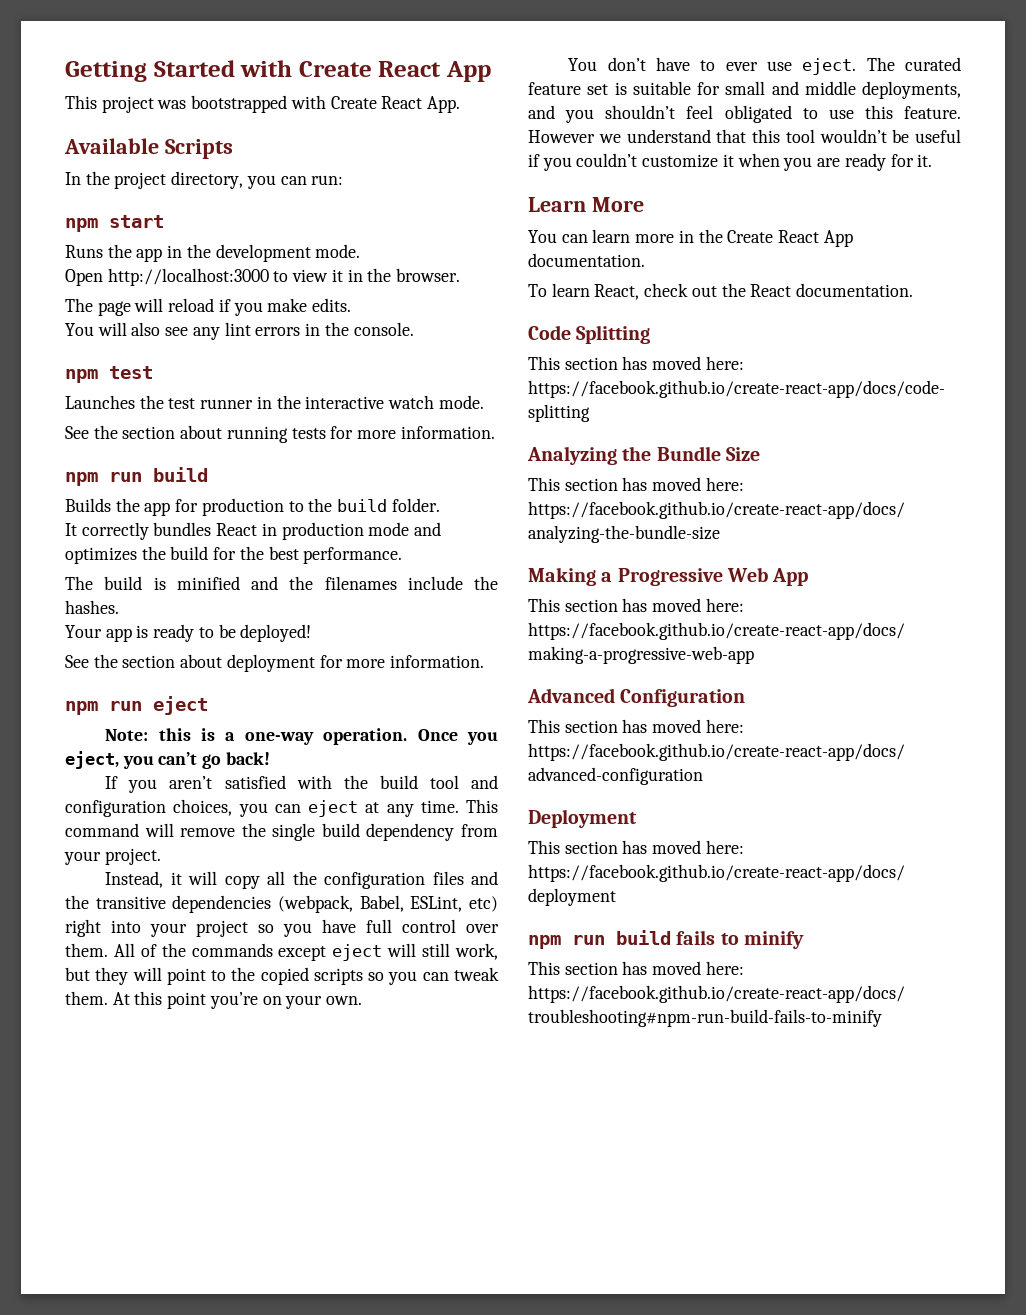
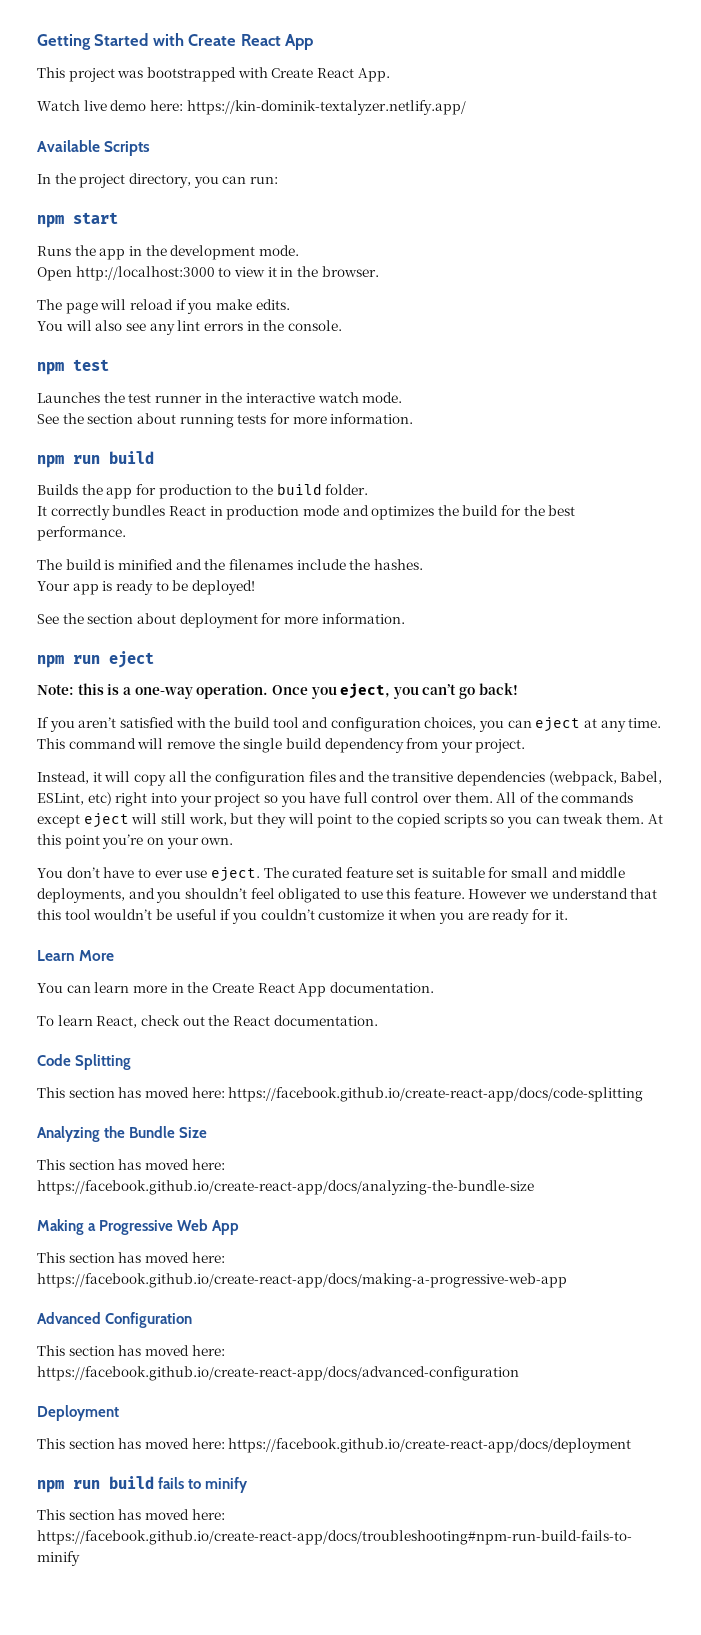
+ Watch live demo here: https://kin-dominik-textalyzer.netlify.app/

